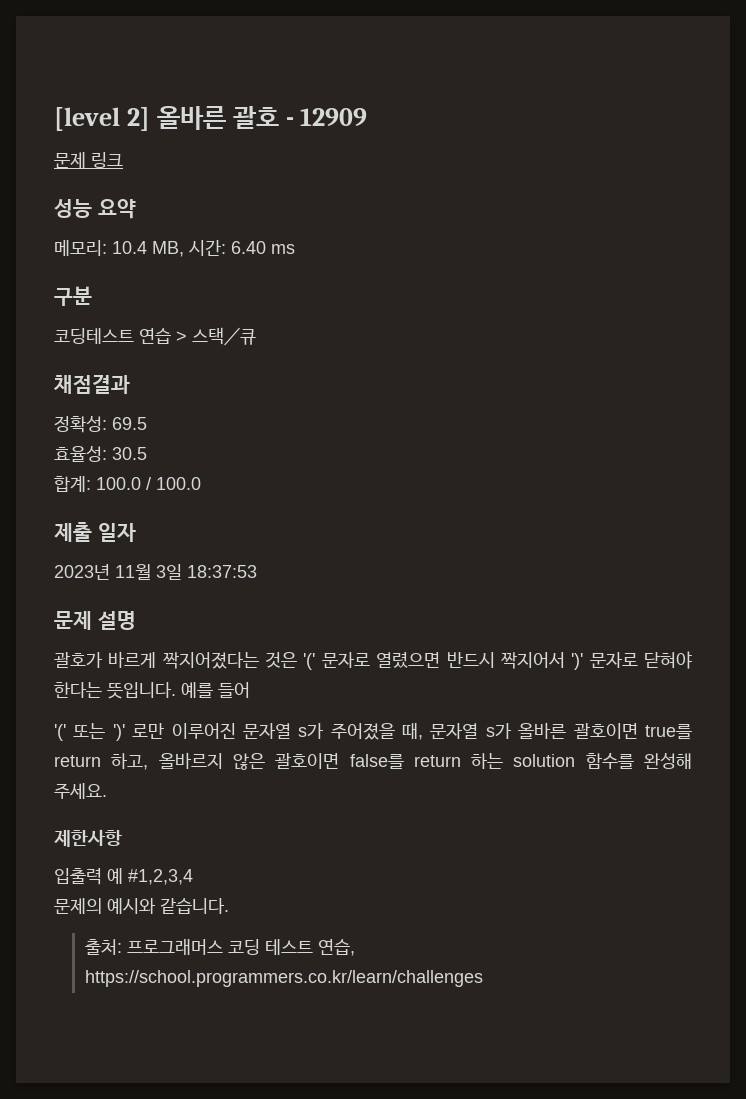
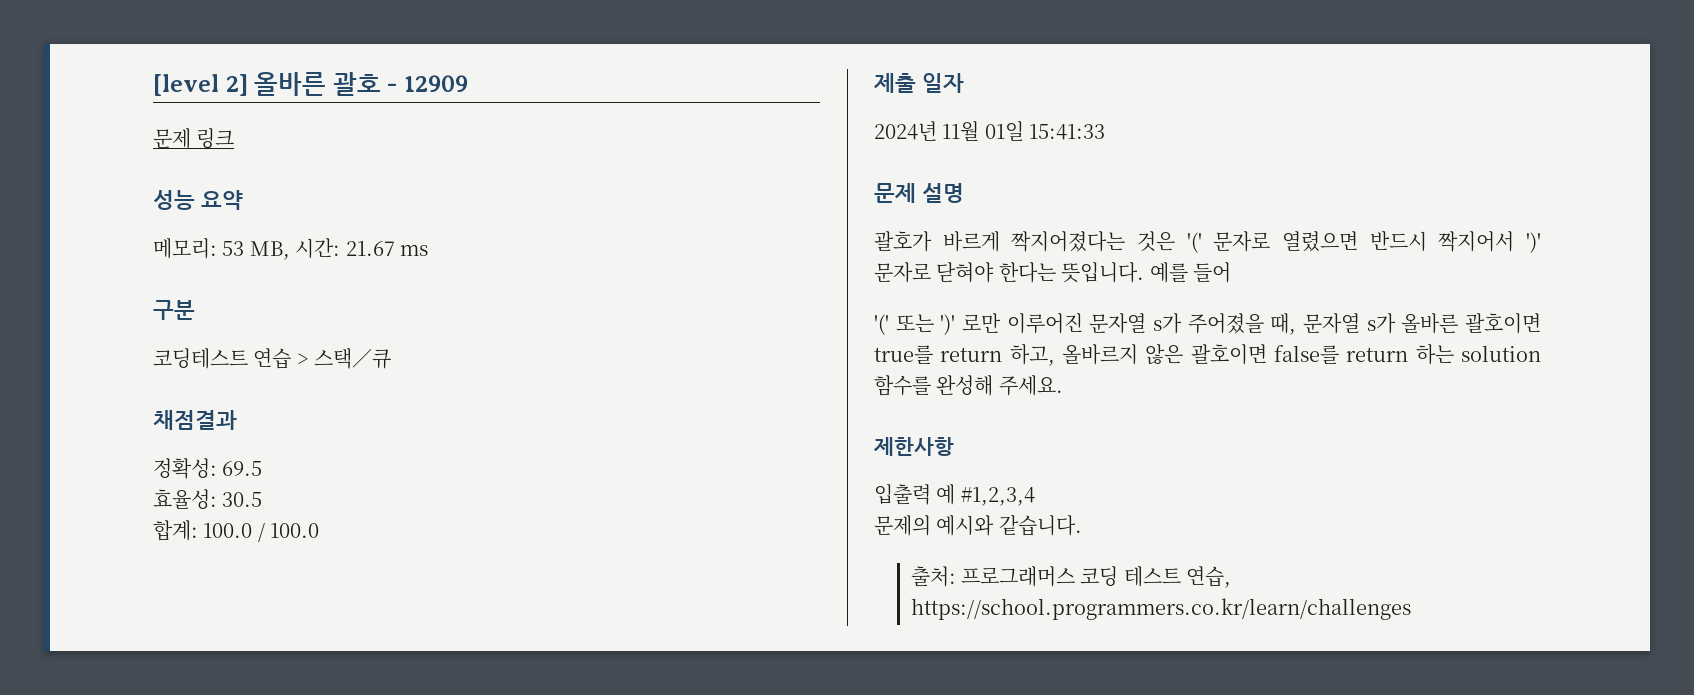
- 메모리: 10.4 MB, 시간: 6.40 ms
+ 메모리: 53 MB, 시간: 21.67 ms
- 2023년 11월 3일 18:37:53
+ 2024년 11월 01일 15:41:33

